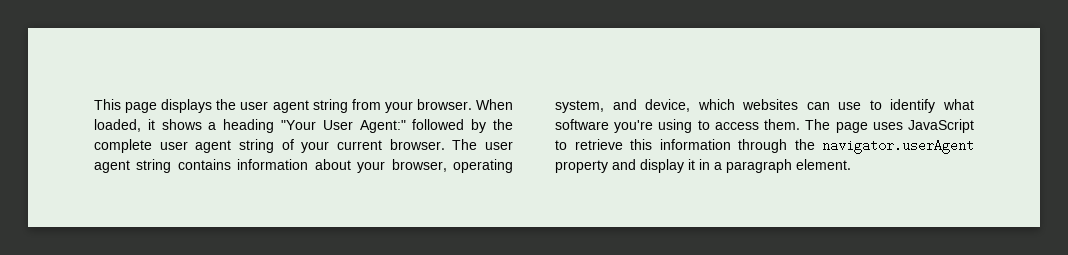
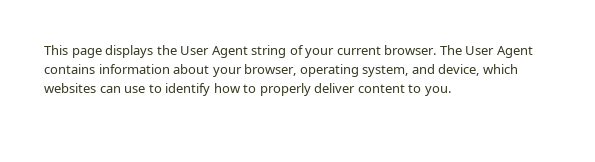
- This page displays the user agent string from your browser. When loaded, it shows a heading "Your User Agent:" followed by the complete user agent string of your current browser.
+ This page displays the User Agent string of your current browser.
- The user agent string contains information about your browser, operating system, and device, which websites can use to identify what software you're using to access them. The page uses JavaScript to retrieve this information through the navigator.userAgent property and display it in a paragraph element.
+ The User Agent contains information about your browser, operating system, and device, which websites can use to identify how to properly deliver content to you.

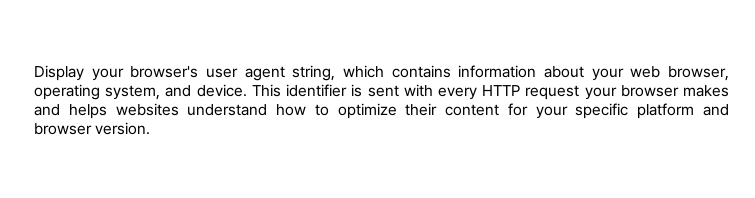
- This page displays the User Agent string of your current browser. The User Agent contains information about your browser, operating system, and device, which websites can use to identify how to properly deliver content to you.
+ Display your browser's user agent string, which contains information about your web browser, operating system, and device. This identifier is sent with every HTTP request your browser makes and helps websites understand how to optimize their content for your specific platform and browser version.

